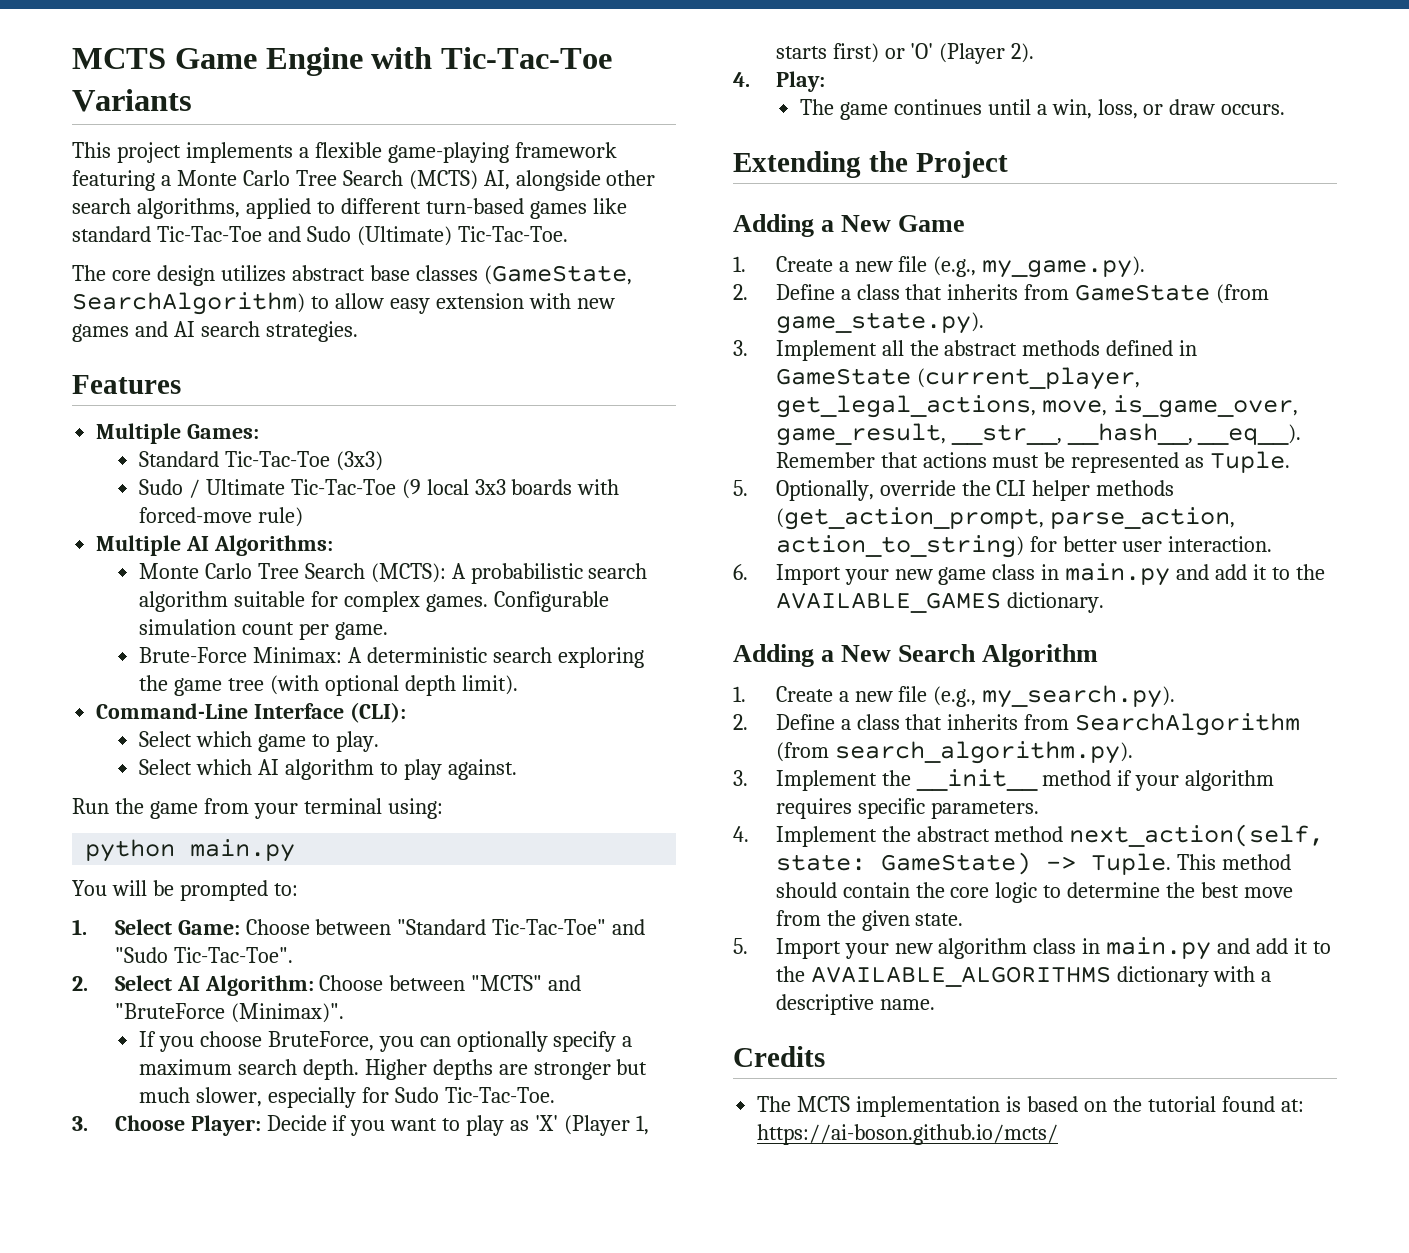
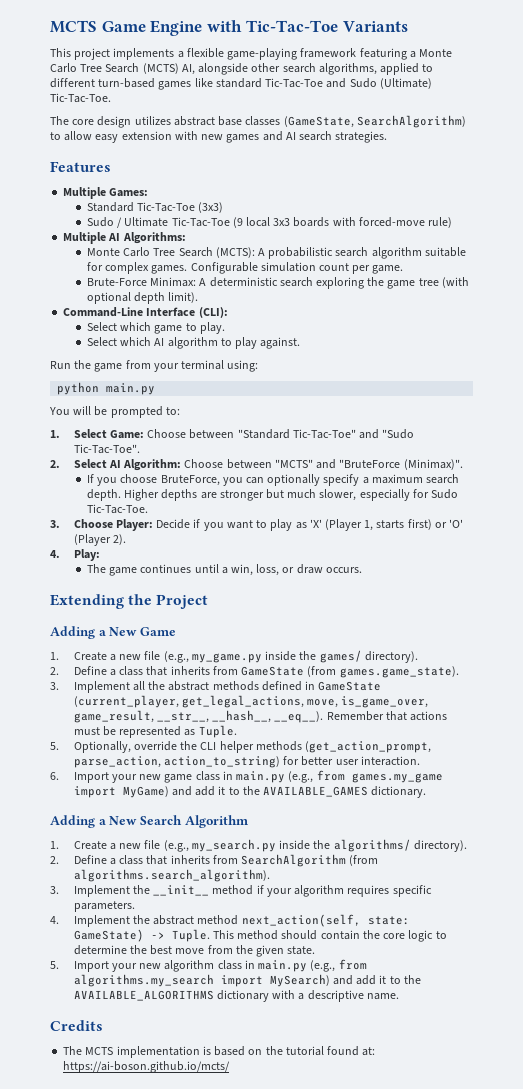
- 1. Create a new file (e.g., my_game.py).
+ 1. Create a new file (e.g., my_game.py inside the games/ directory).
- 2. Define a class that inherits from GameState (from game_state.py).
+ 2. Define a class that inherits from GameState (from games.game_state).
- 6. Import your new game class in main.py and add it to the AVAILABLE_GAMES dictionary.
+ 6. Import your new game class in main.py (e.g., from games.my_game import MyGame) and add it to the AVAILABLE_GAMES dictionary.
- 1. Create a new file (e.g., my_search.py).
+ 1. Create a new file (e.g., my_search.py inside the algorithms/ directory).
- 2. Define a class that inherits from SearchAlgorithm (from search_algorithm.py).
+ 2. Define a class that inherits from SearchAlgorithm (from algorithms.search_algorithm).
- 5. Import your new algorithm class in main.py and add it to the AVAILABLE_ALGORITHMS dictionary with a descriptive name.
+ 5. Import your new algorithm class in main.py (e.g., from algorithms.my_search import MySearch) and add it to the AVAILABLE_ALGORITHMS dictionary with a descriptive name.

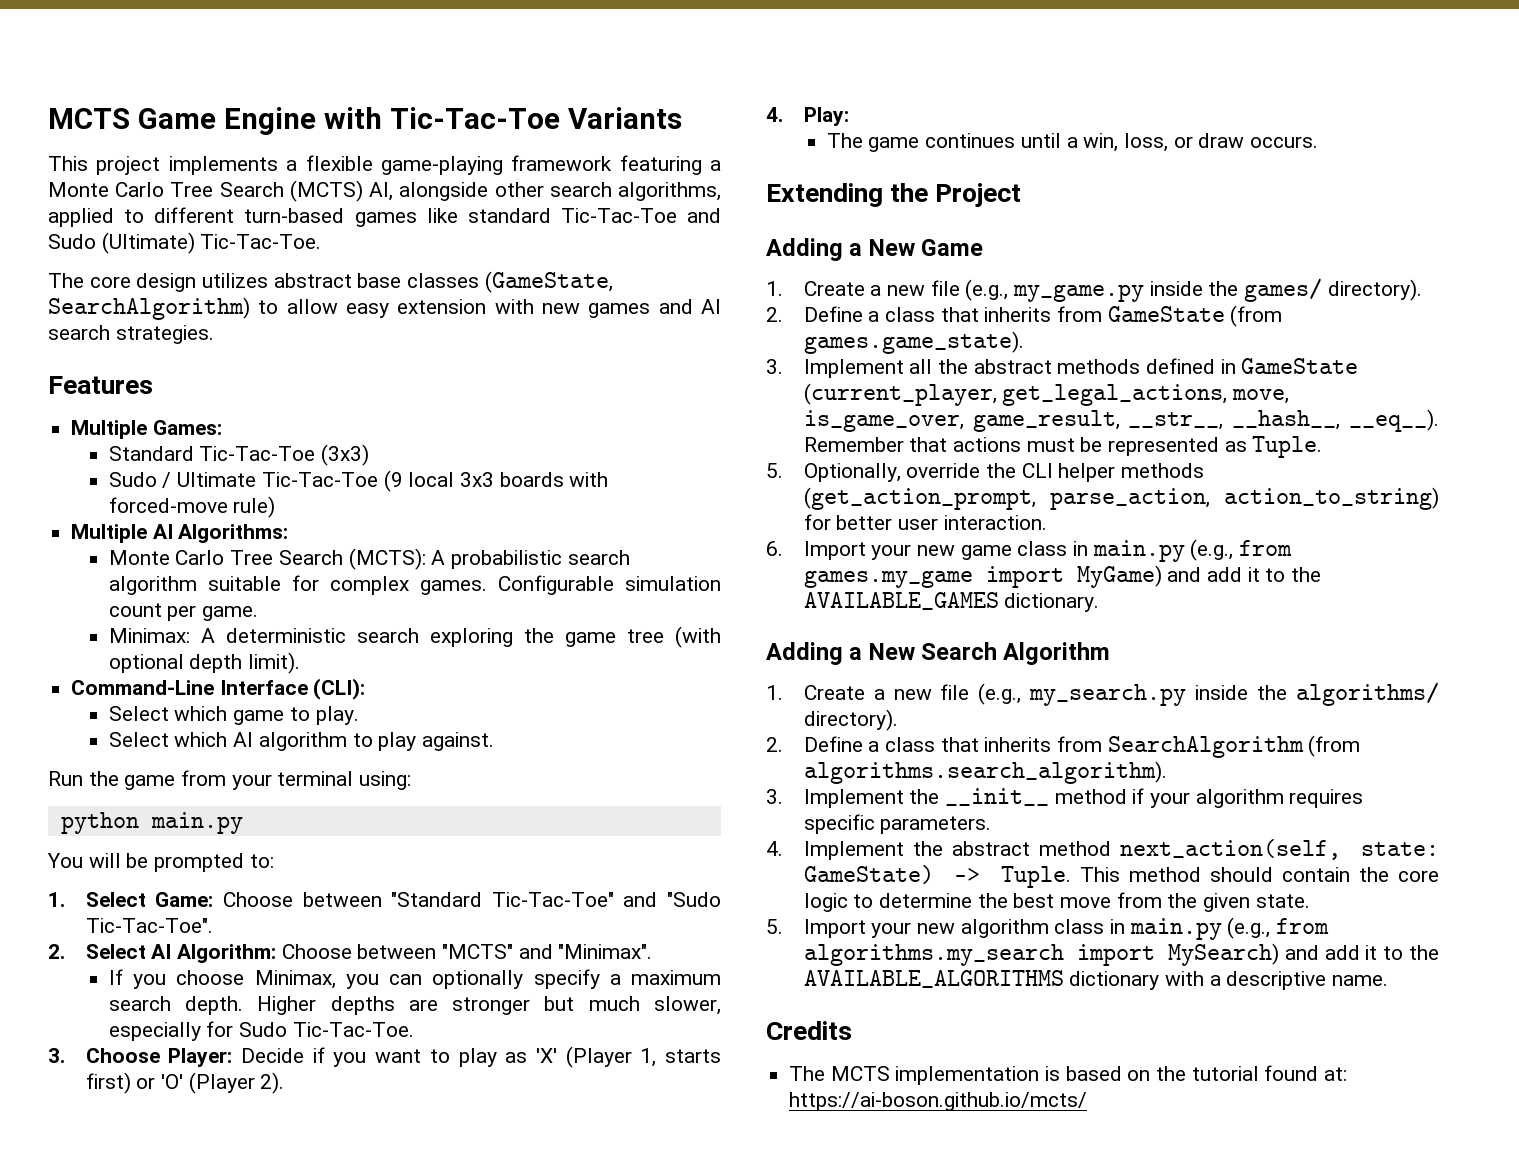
- Brute-Force Minimax: A deterministic search exploring the game tree (with optional depth limit).
+ Minimax: A deterministic search exploring the game tree (with optional depth limit).
- 2. Select AI Algorithm: Choose between "MCTS" and "BruteForce (Minimax)".
+ 2. Select AI Algorithm: Choose between "MCTS" and "Minimax".
- If you choose BruteForce, you can optionally specify a maximum search depth.
+ If you choose Minimax, you can optionally specify a maximum search depth.

